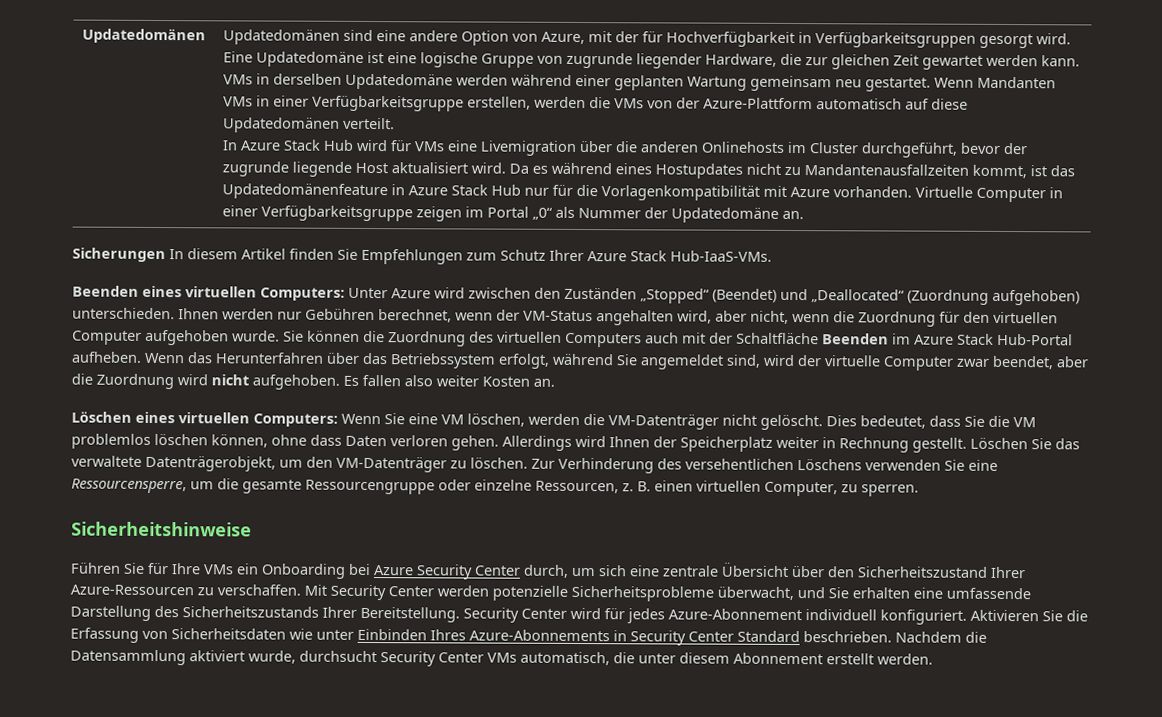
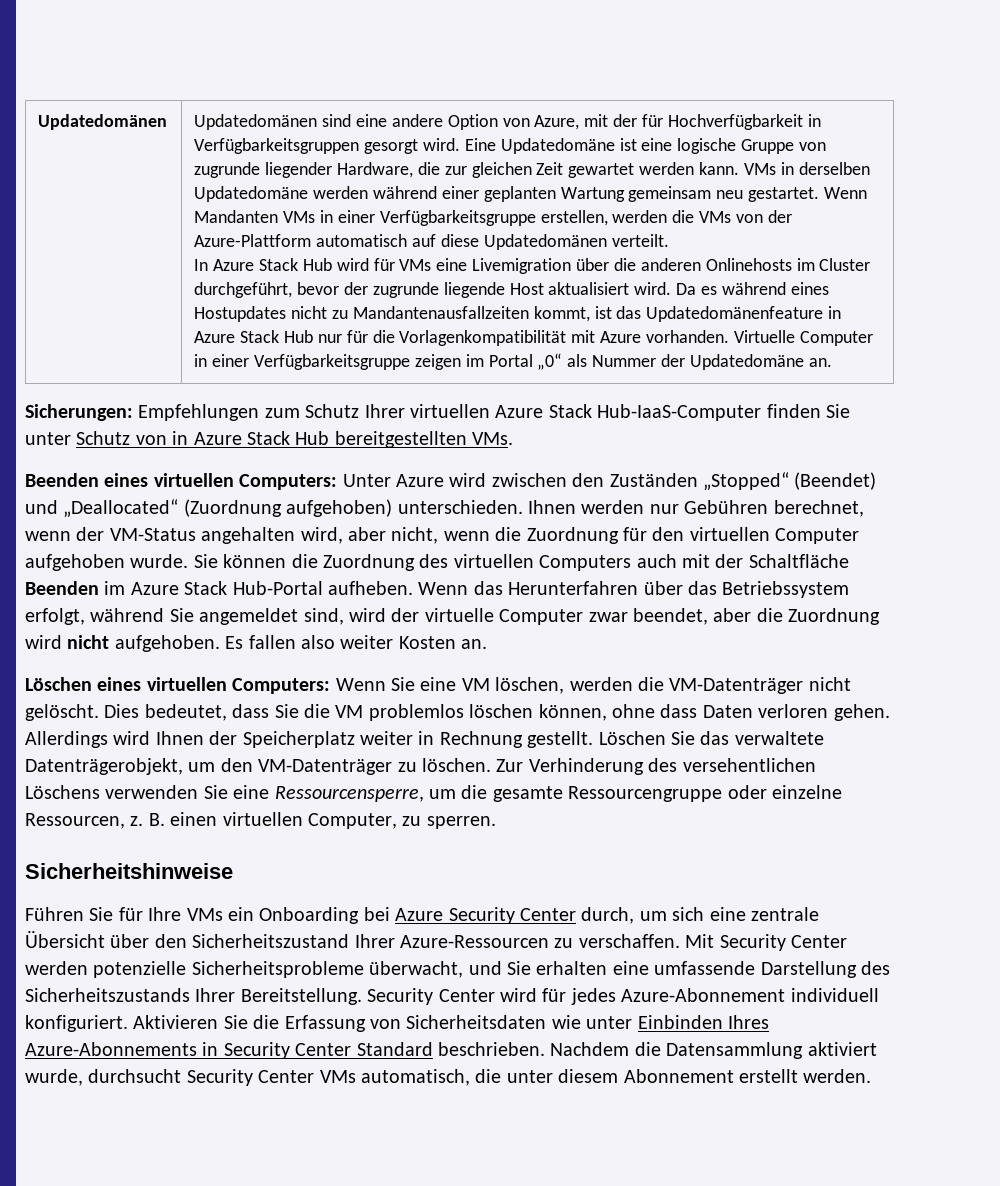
- Sicherungen In diesem Artikel finden Sie Empfehlungen zum Schutz Ihrer Azure Stack Hub-IaaS-VMs.
+ Sicherungen: Empfehlungen zum Schutz Ihrer virtuellen Azure Stack Hub-IaaS-Computer finden Sie unter Schutz von in Azure Stack Hub bereitgestellten VMs.

